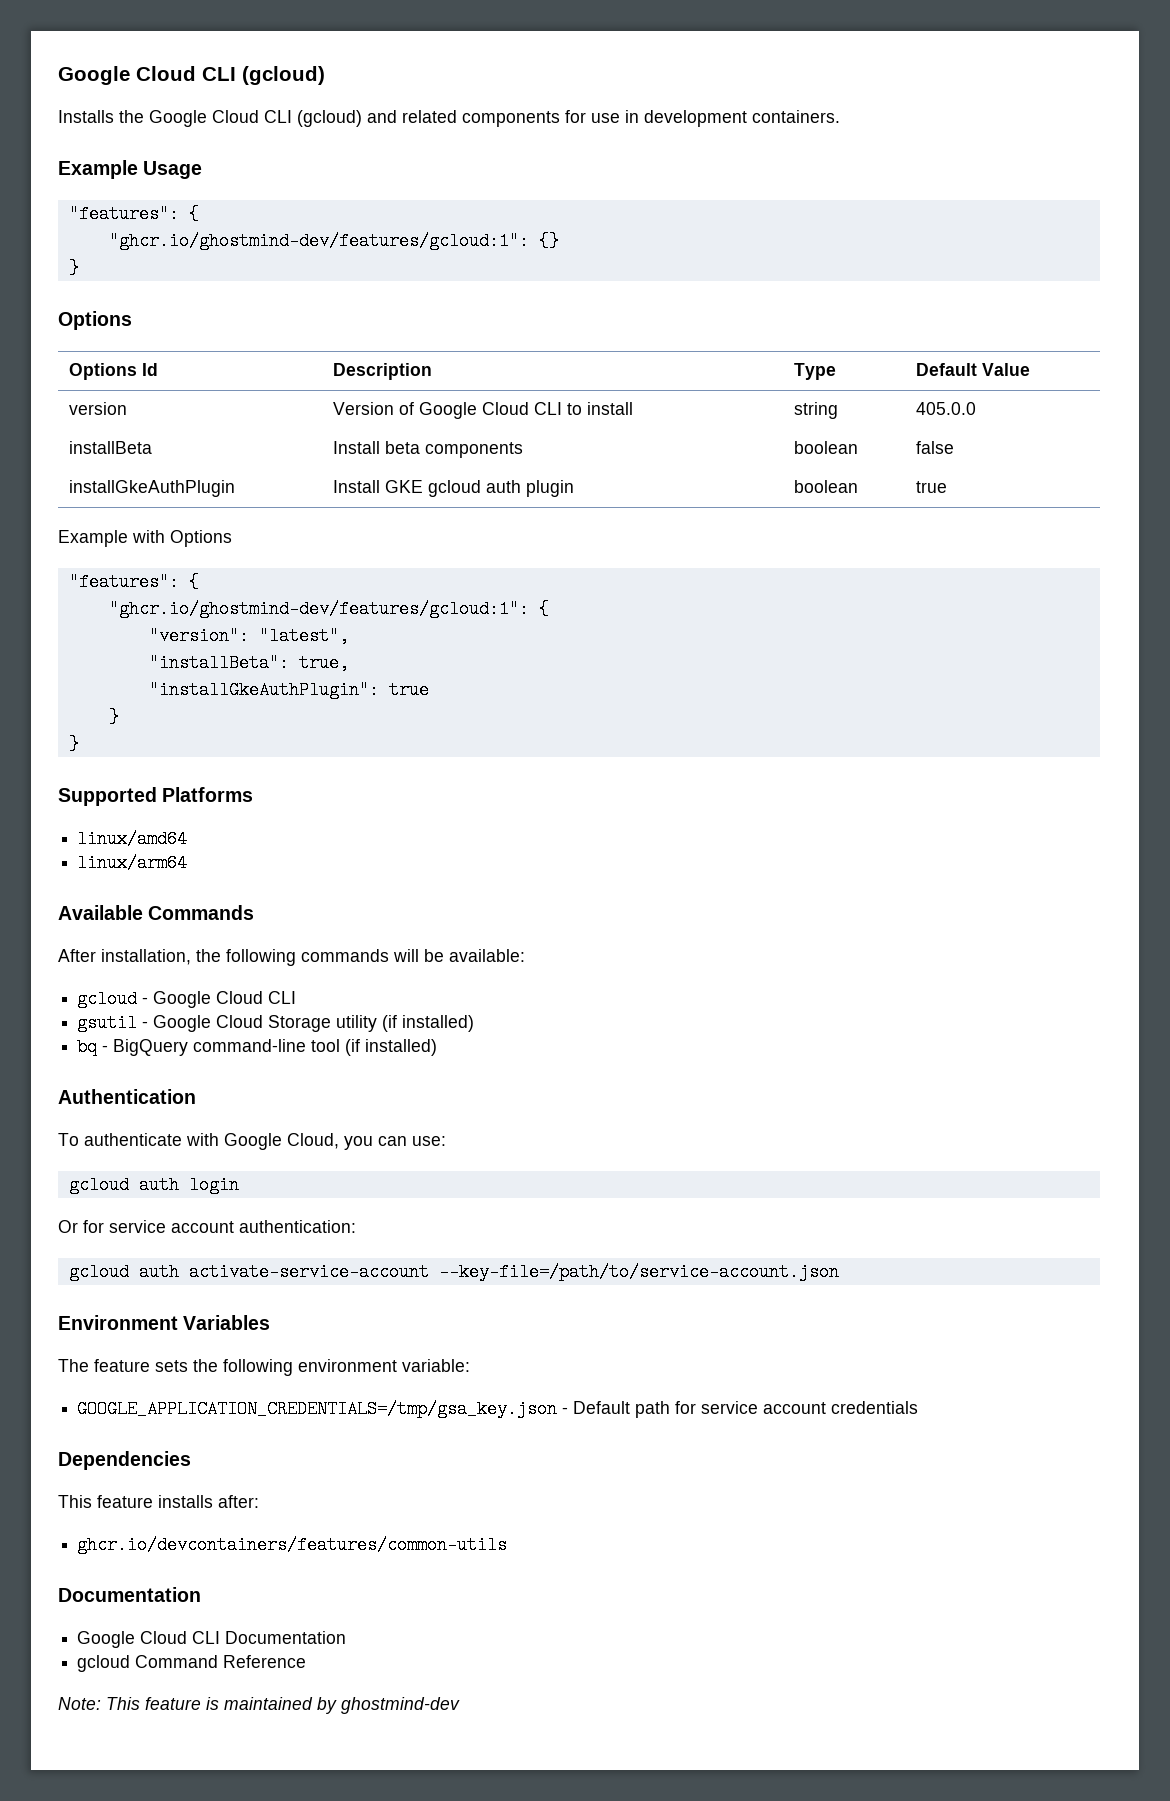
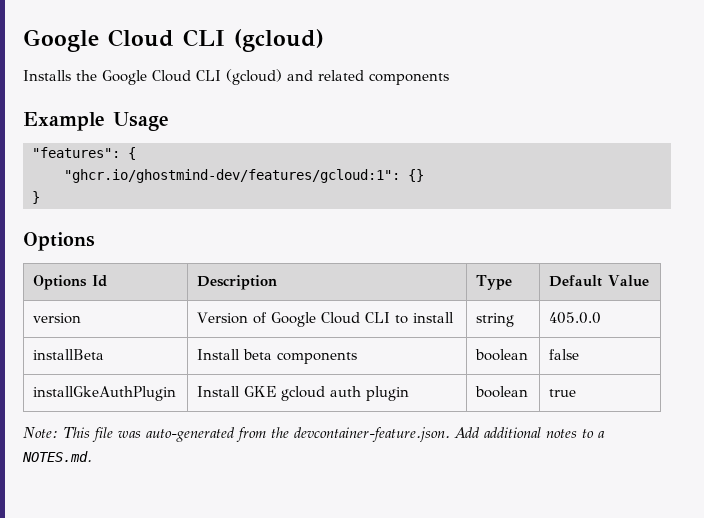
- Installs the Google Cloud CLI (gcloud) and related components for use in development containers.
+ Installs the Google Cloud CLI (gcloud) and related components
- Example with Options
- "features": {
- "ghcr.io/ghostmind-dev/features/gcloud:1": {
- "version": "latest",
- "installBeta": true,
- "installGkeAuthPlugin": true
- }
- }
- Supported Platforms
- linux/amd64
- linux/arm64
- Available Commands
- After installation, the following commands will be available:
- gcloud - Google Cloud CLI
- gsutil - Google Cloud Storage utility (if installed)
- bq - BigQuery command-line tool (if installed)
- Authentication
- To authenticate with Google Cloud, you can use:
- gcloud auth login
- Or for service account authentication:
- gcloud auth activate-service-account --key-file=/path/to/service-account.json
- Environment Variables
- The feature sets the following environment variable:
- GOOGLE_APPLICATION_CREDENTIALS=/tmp/gsa_key.json - Default path for service account credentials
- Dependencies
- This feature installs after:
- ghcr.io/devcontainers/features/common-utils
- Documentation
- Google Cloud CLI Documentation
- gcloud Command Reference
- Note: This feature is maintained by ghostmind-dev
+ Note: This file was auto-generated from the devcontainer-feature.json. Add additional notes to a NOTES.md.

